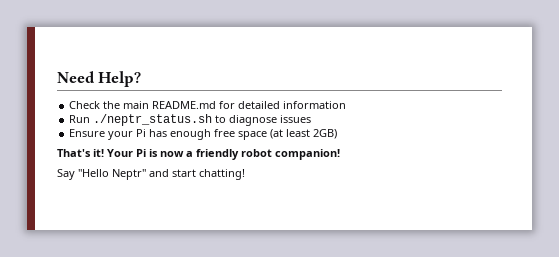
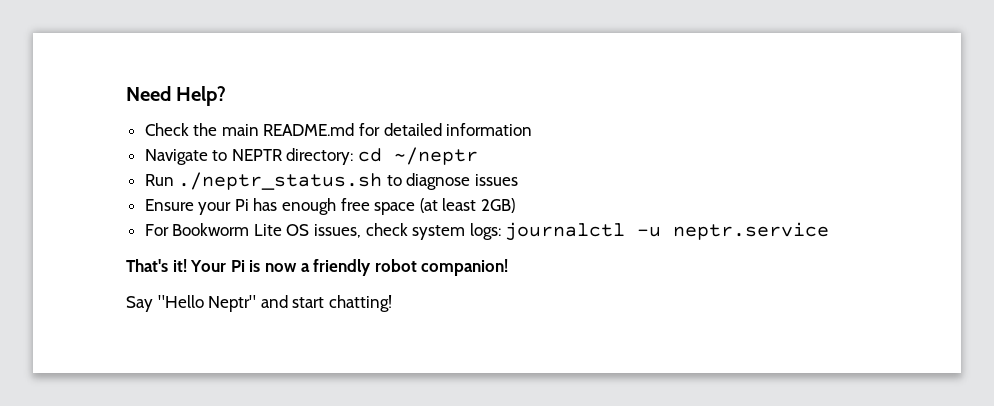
+ Navigate to NEPTR directory: cd ~/neptr
+ For Bookworm Lite OS issues, check system logs: journalctl -u neptr.service

